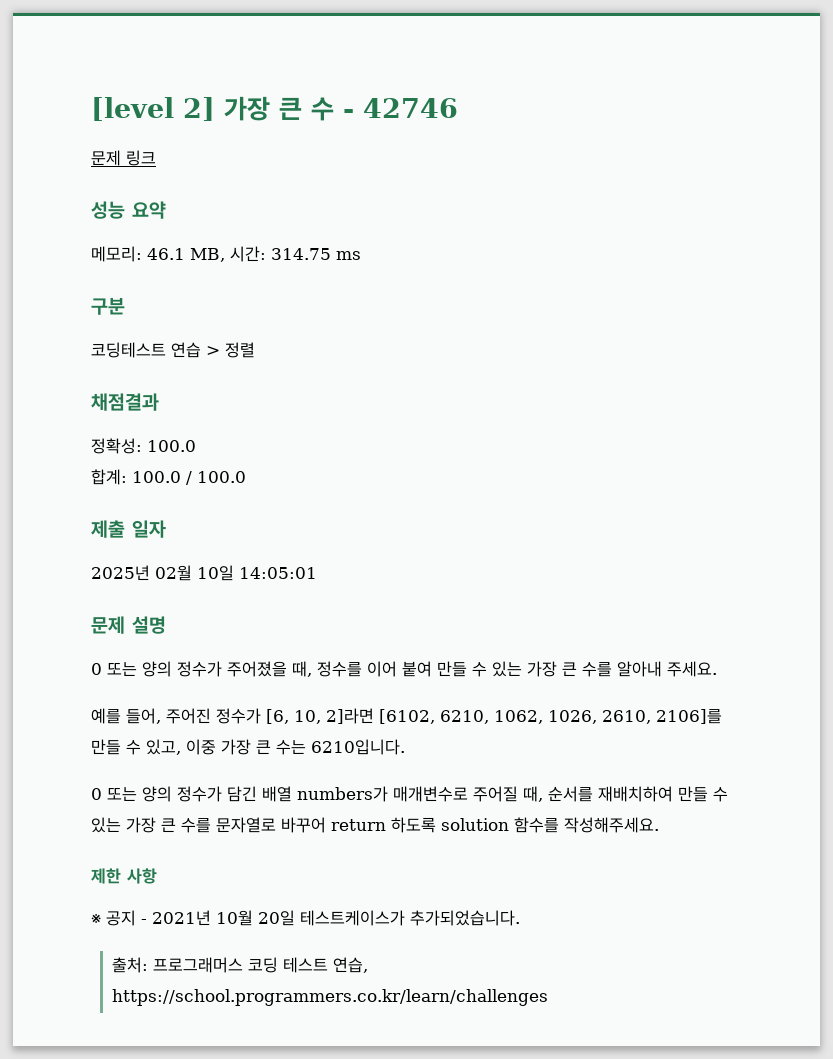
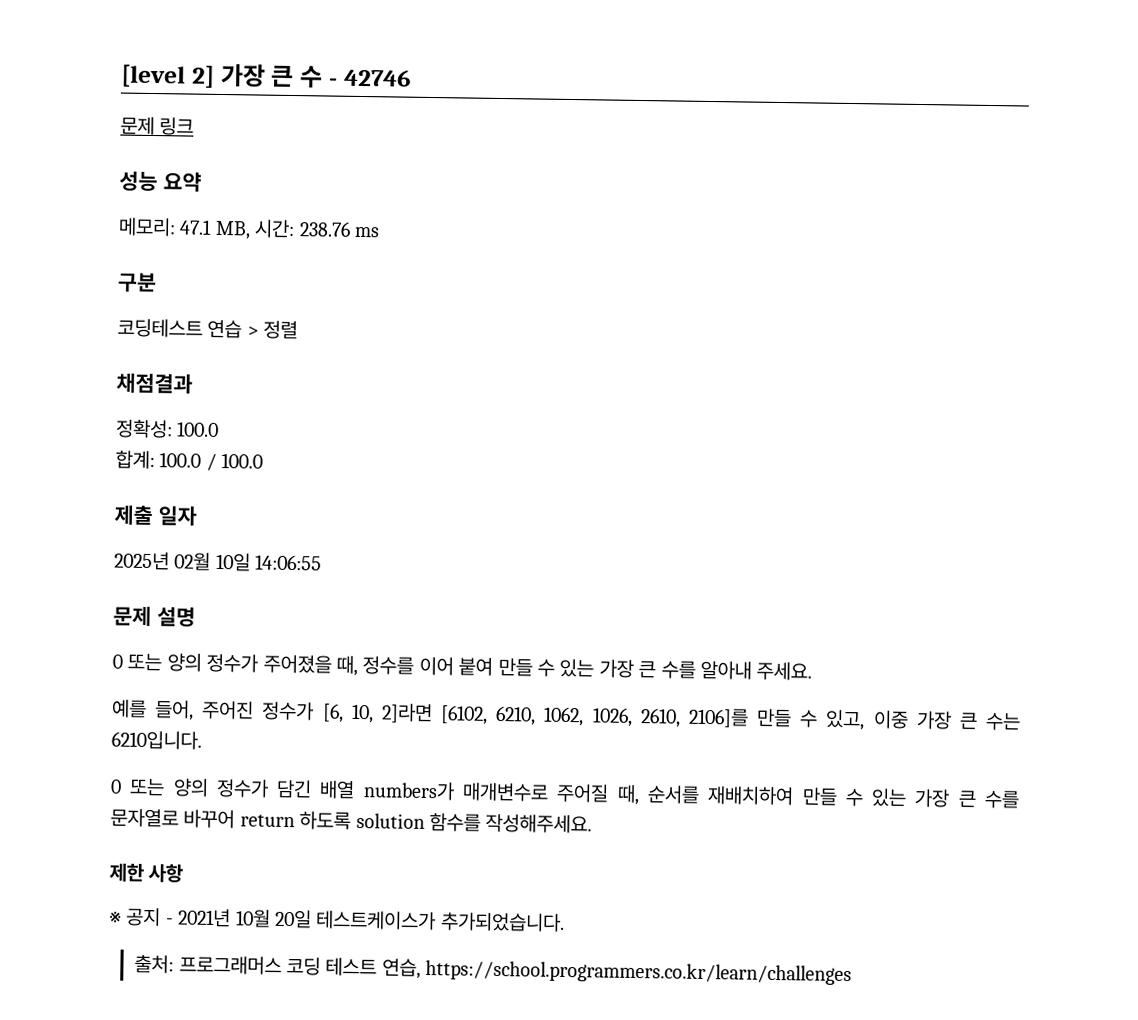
- 메모리: 46.1 MB, 시간: 314.75 ms
+ 메모리: 47.1 MB, 시간: 238.76 ms
- 2025년 02월 10일 14:05:01
+ 2025년 02월 10일 14:06:55

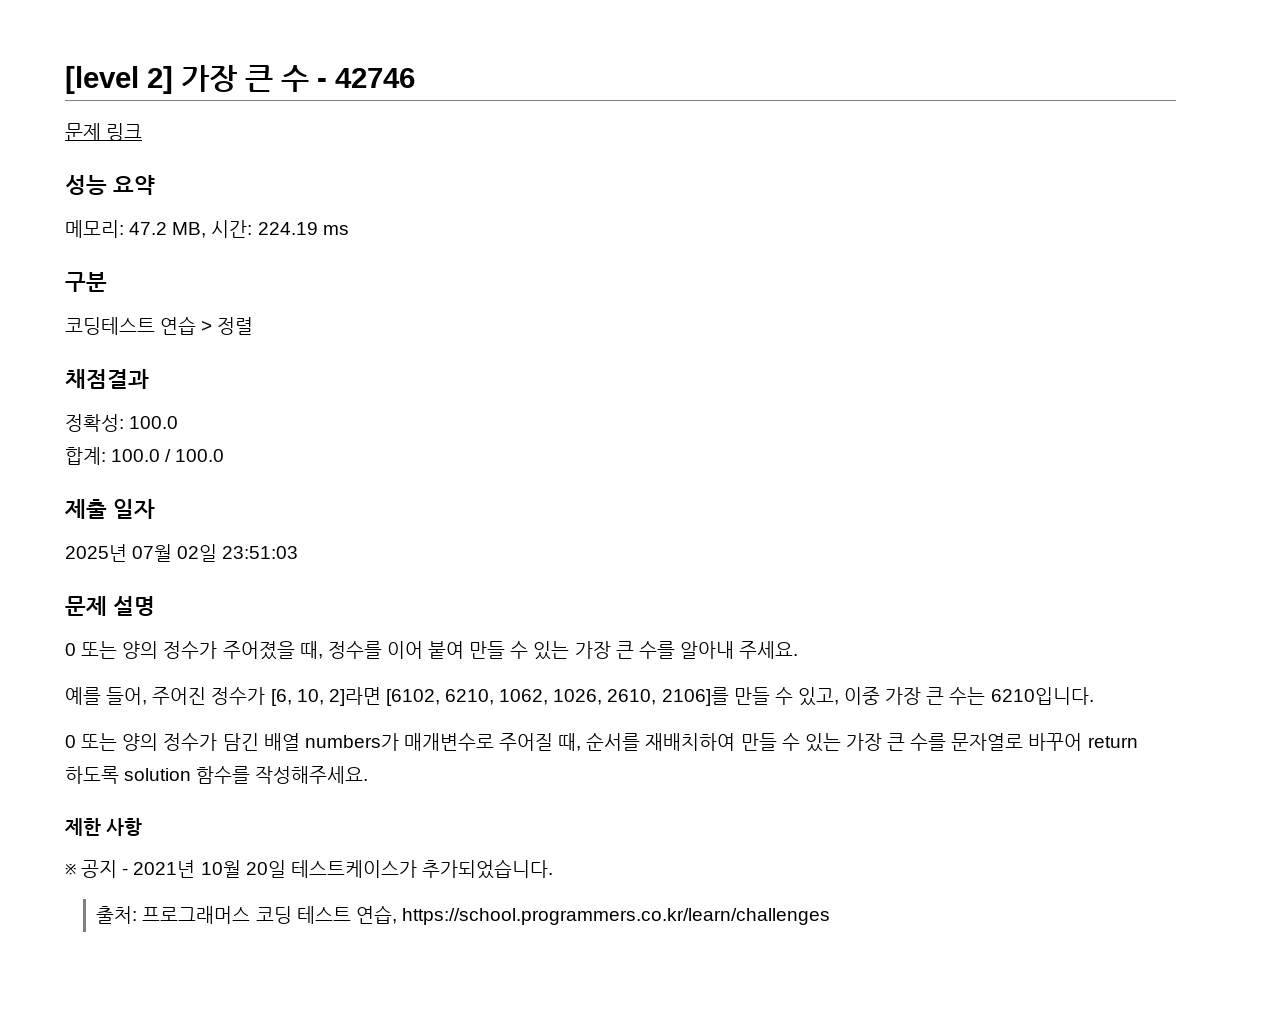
- 메모리: 47.1 MB, 시간: 238.76 ms
+ 메모리: 47.2 MB, 시간: 224.19 ms
- 2025년 02월 10일 14:06:55
+ 2025년 07월 02일 23:51:03

